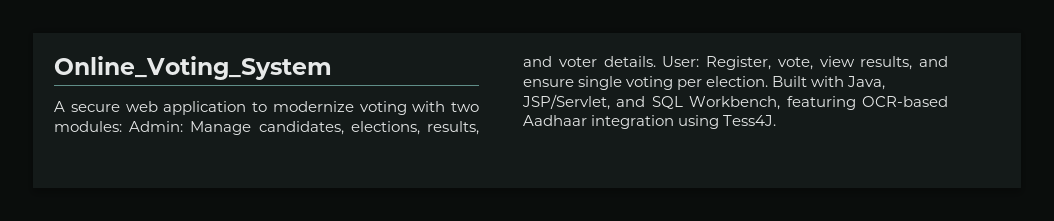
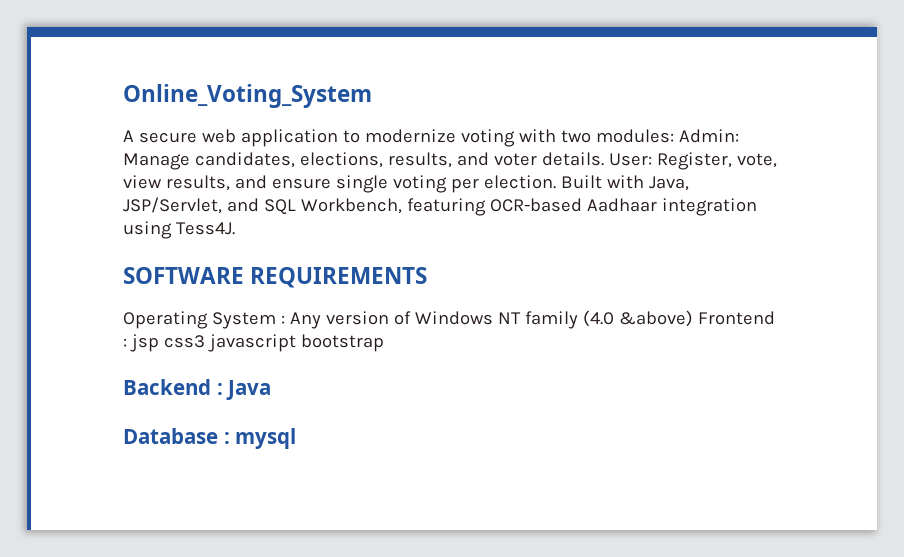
+ SOFTWARE REQUIREMENTS
+ Operating System : Any version of Windows NT family (4.0 &above) Frontend : jsp css3 javascript bootstrap
+ Backend : Java
+ Database : mysql

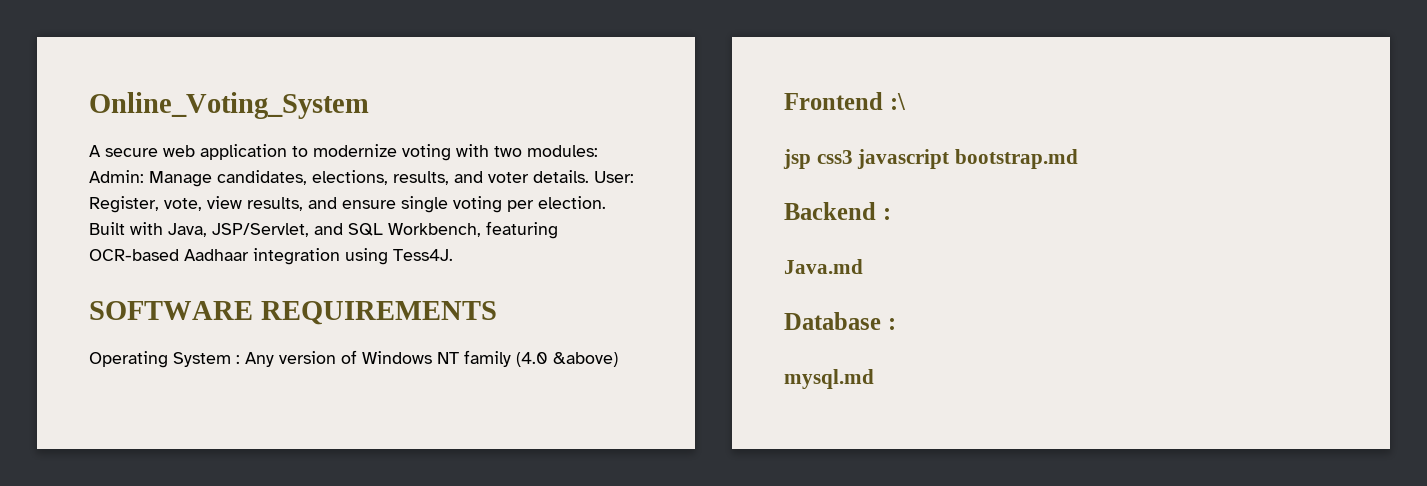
- Operating System : Any version of Windows NT family (4.0 &above) Frontend : jsp css3 javascript bootstrap
+ Operating System : Any version of Windows NT family (4.0 &above)
+ Frontend :\
+ jsp css3 javascript bootstrap.md
- Backend : Java
+ Backend :
+ Java.md
- Database : mysql
+ Database :
+ mysql.md

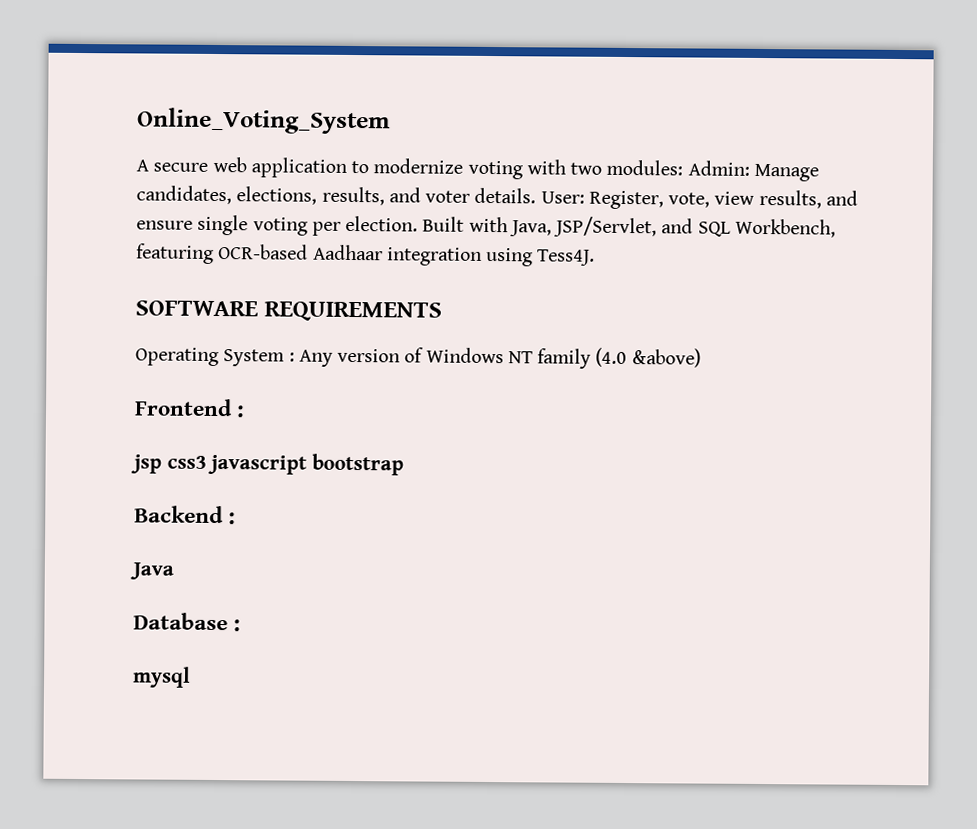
- Frontend :\
+ Frontend :
- jsp css3 javascript bootstrap.md
+ jsp css3 javascript bootstrap
- Java.md
+ Java
- mysql.md
+ mysql

